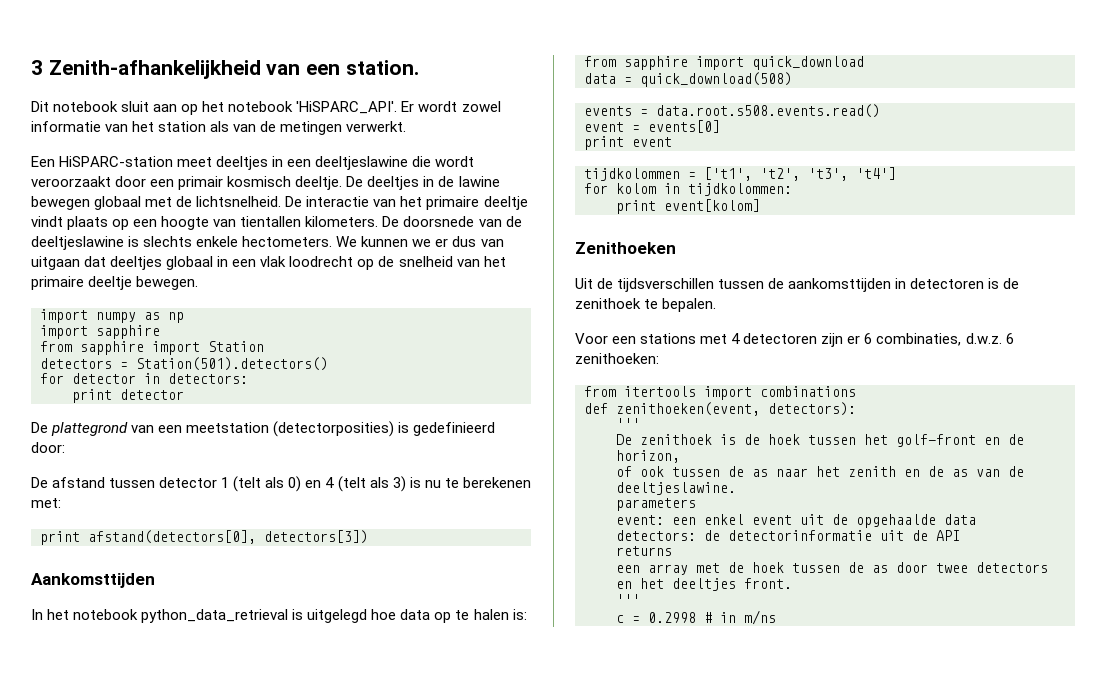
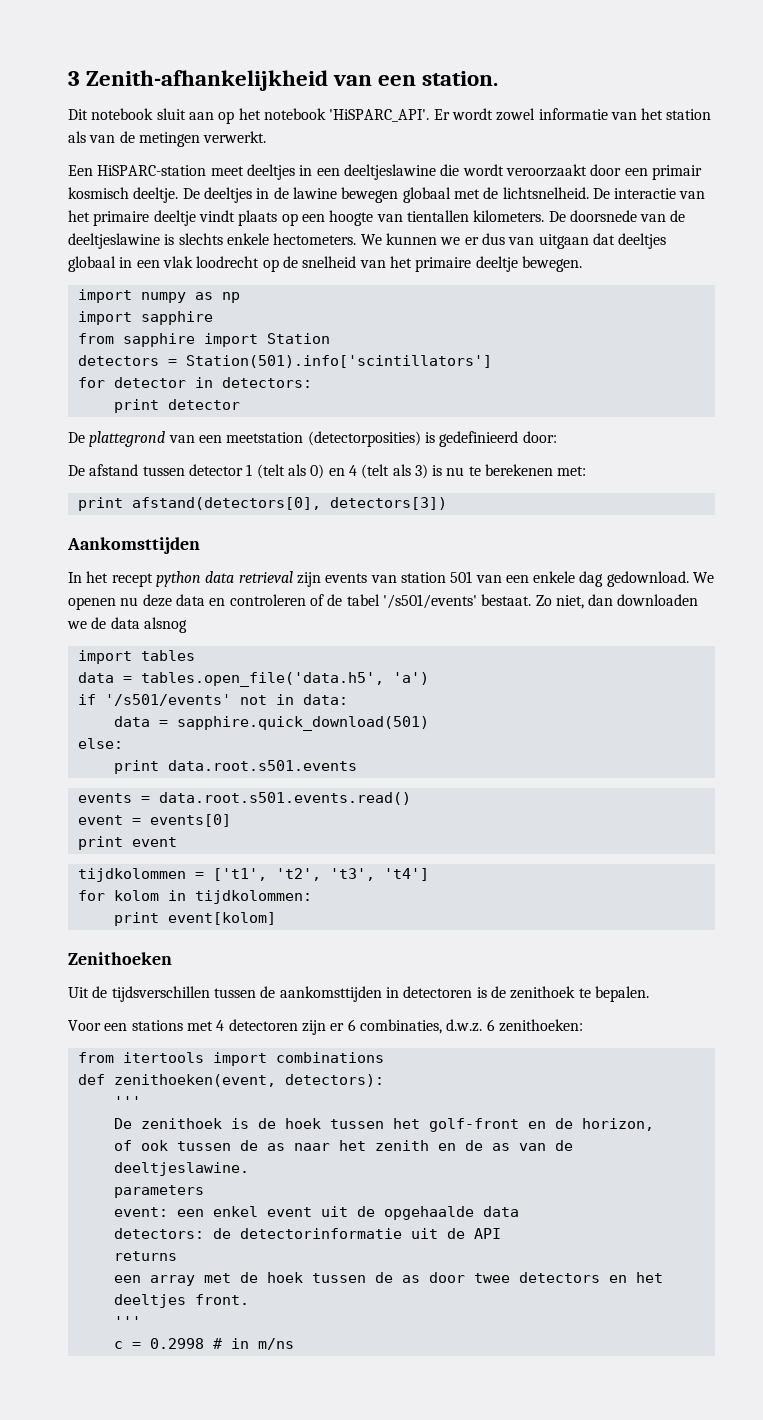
- detectors = Station(501).detectors()
+ detectors = Station(501).info['scintillators']
- In het notebook python_data_retrieval is uitgelegd hoe data op te halen is:
- from sapphire import quick_download
- data = quick_download(508)
+ In het recept python data retrieval zijn events van station 501 van een enkele dag gedownload. We openen nu deze data en controleren of de tabel '/s501/events' bestaat. Zo niet, dan downloaden we de data alsnog
+ import tables
+ data = tables.open_file('data.h5', 'a')
+ if '/s501/events' not in data:
+ data = sapphire.quick_download(501)
+ else:
+ print data.root.s501.events
- events = data.root.s508.events.read()
+ events = data.root.s501.events.read()

